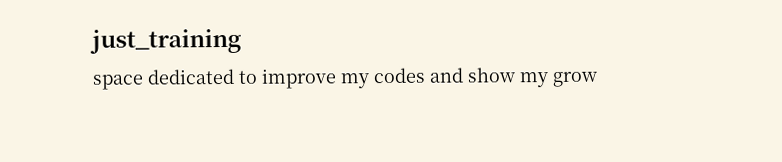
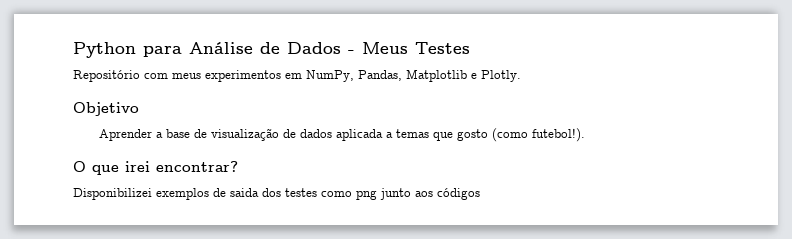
- just_training
- space dedicated to improve my codes and show my grow
+ Python para Análise de Dados - Meus Testes
+ Repositório com meus experimentos em NumPy, Pandas, Matplotlib e Plotly.
+ Objetivo
+ Aprender a base de visualização de dados aplicada a temas que gosto (como futebol!).
+ O que irei encontrar?
+ Disponibilizei exemplos de saida dos testes como png junto aos códigos

